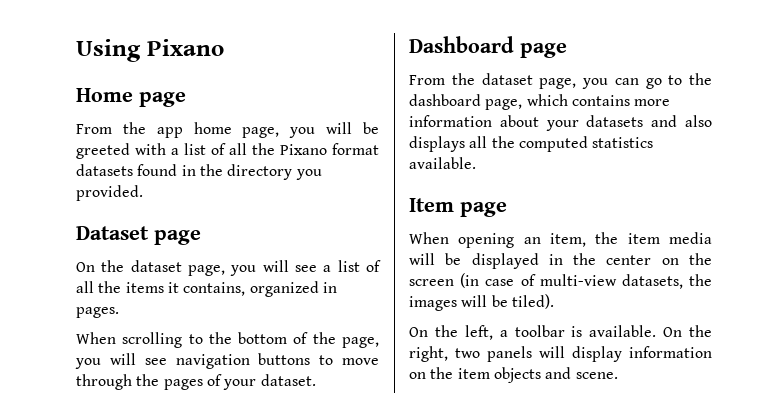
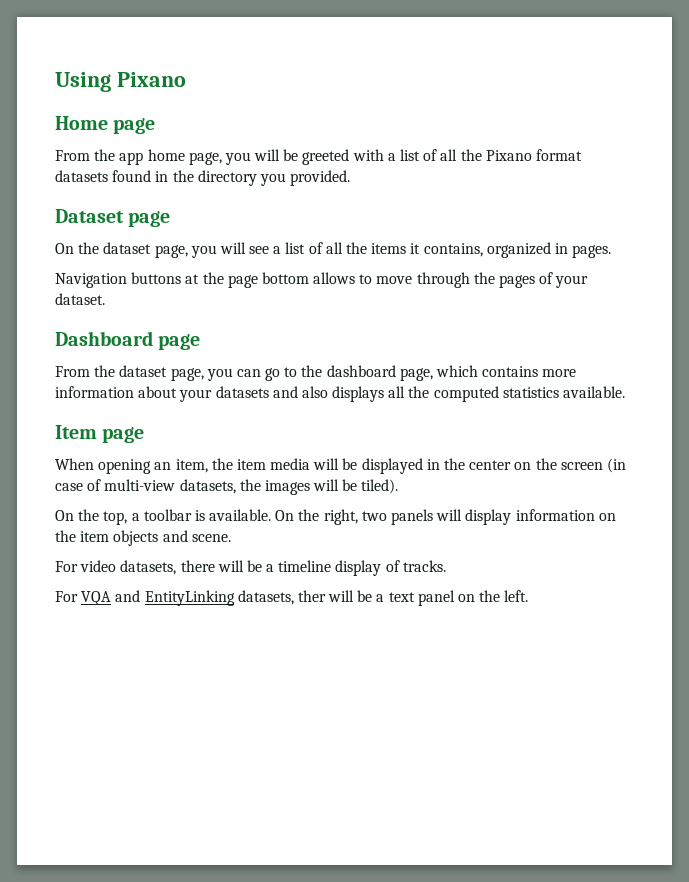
- When scrolling to the bottom of the page, you will see navigation buttons to move through the pages of your dataset.
+ Navigation buttons at the page bottom allows to move through the pages of your dataset.
- On the left, a toolbar is available.
+ On the top, a toolbar is available.
+ For video datasets, there will be a timeline display of tracks.
+ For VQA and EntityLinking datasets, ther will be a text panel on the left.

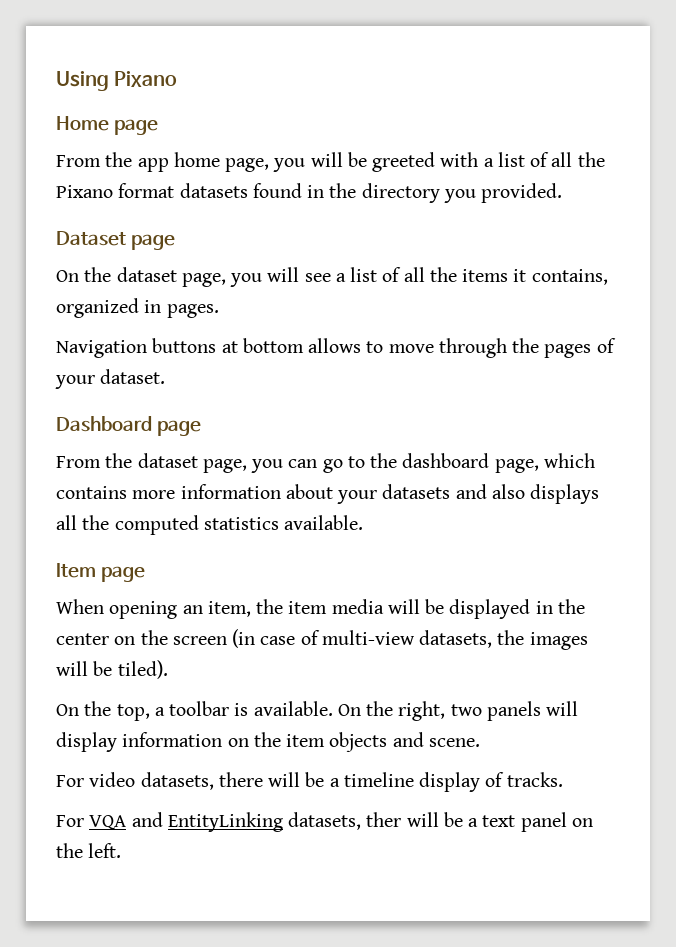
- Navigation buttons at the page bottom allows to move through the pages of your dataset.
+ Navigation buttons at bottom allows to move through the pages of your dataset.

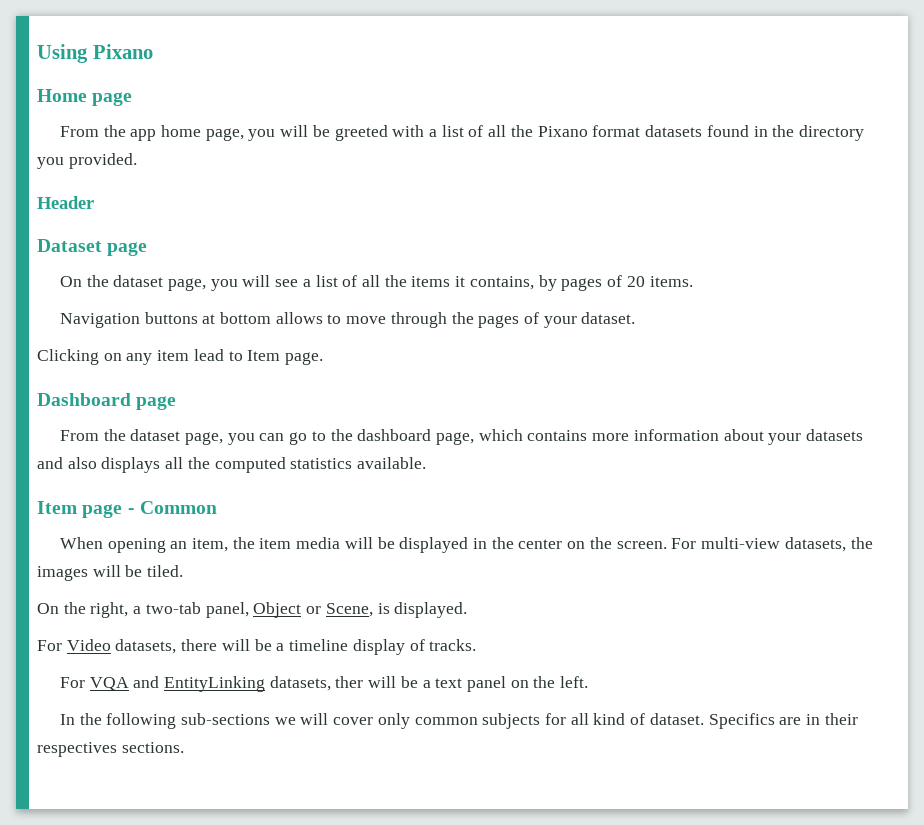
+ Header
- On the dataset page, you will see a list of all the items it contains, organized in pages.
+ On the dataset page, you will see a list of all the items it contains, by pages of 20 items.
+ Clicking on any item lead to Item page.
- Item page
+ Item page - Common
- When opening an item, the item media will be displayed in the center on the screen (in case of multi-view datasets, the images will be tiled).
- On the top, a toolbar is available. On the right, two panels will display information on the item objects and scene.
- For video datasets, there will be a timeline display of tracks.
+ When opening an item, the item media will be displayed in the center on the screen. For multi-view datasets, the images will be tiled.
+ On the right, a two-tab panel, Object or Scene, is displayed.
+ For Video datasets, there will be a timeline display of tracks.
+ In the following sub-sections we will cover only common subjects for all kind of dataset. Specifics are in their respectives sections.

